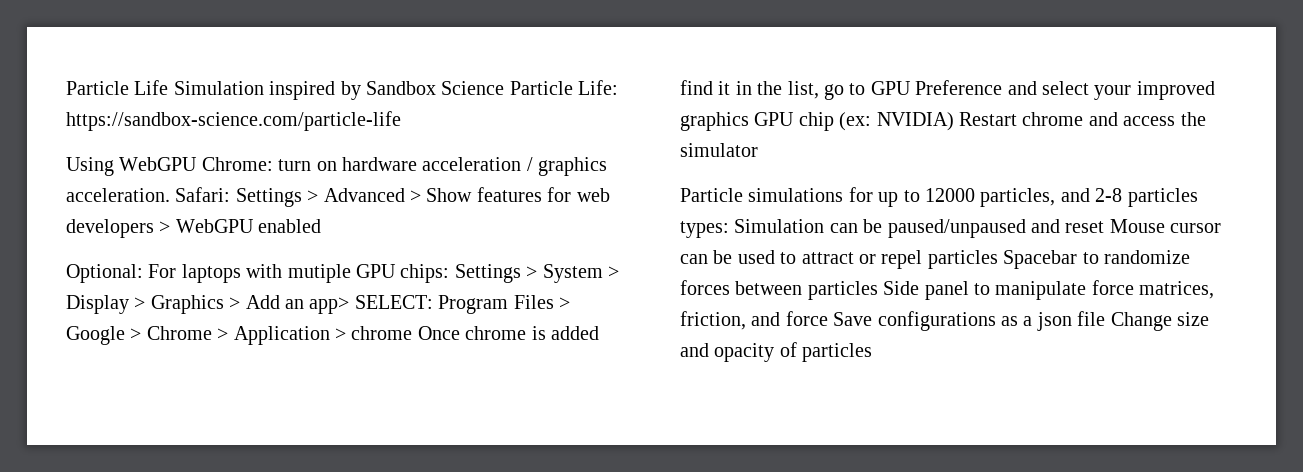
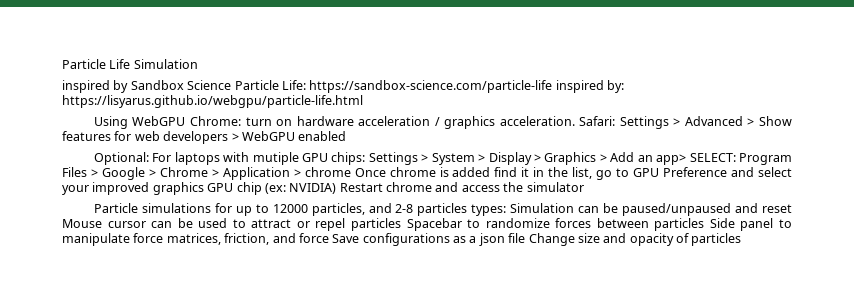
- Particle Life Simulation inspired by Sandbox Science Particle Life: https://sandbox-science.com/particle-life
+ Particle Life Simulation
+ inspired by Sandbox Science Particle Life: https://sandbox-science.com/particle-life inspired by: https://lisyarus.github.io/webgpu/particle-life.html

